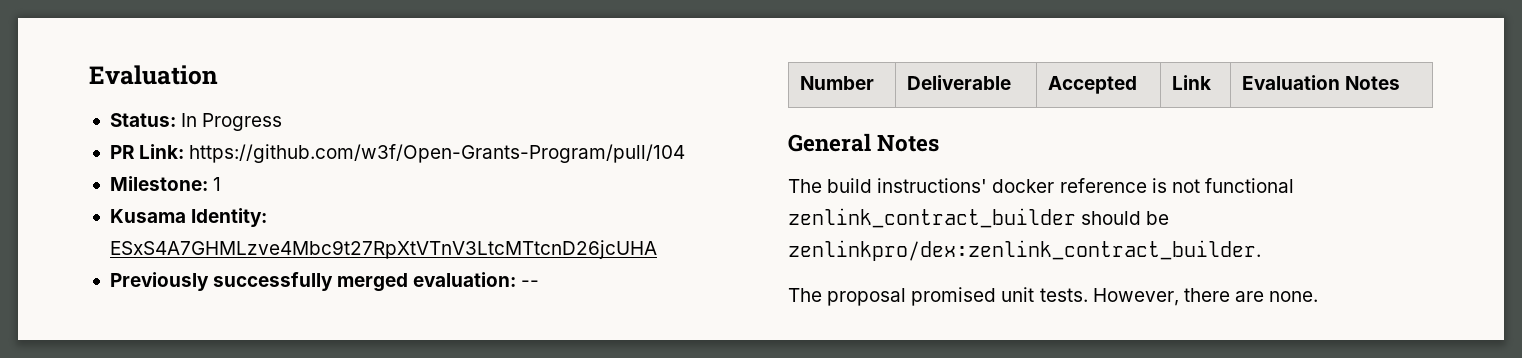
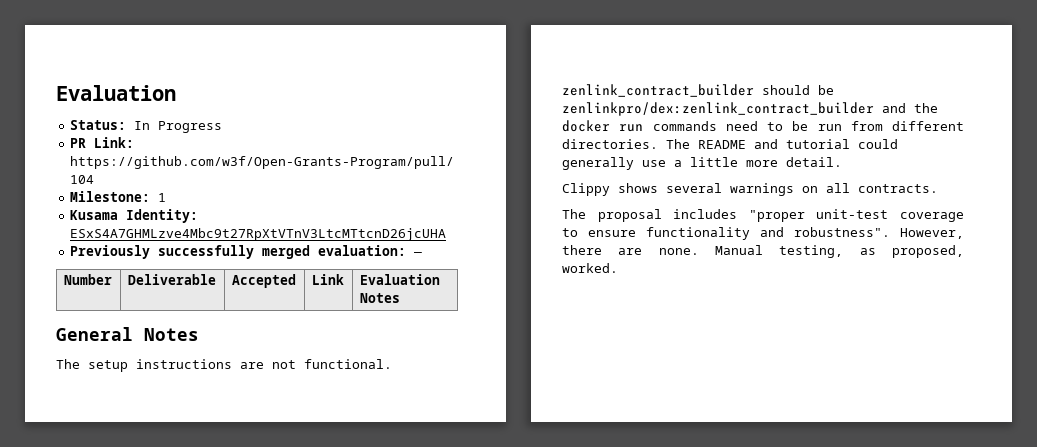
- Previously successfully merged evaluation: --
+ Previously successfully merged evaluation: —
- The build instructions' docker reference is not functional zenlink_contract_builder should be zenlinkpro/dex:zenlink_contract_builder.
- The proposal promised unit tests. However, there are none.
+ The setup instructions are not functional. zenlink_contract_builder should be zenlinkpro/dex:zenlink_contract_builder and the docker run commands need to be run from different directories. The README and tutorial could generally use a little more detail.
+ Clippy shows several warnings on all contracts.
+ The proposal includes "proper unit-test coverage to ensure functionality and robustness". However, there are none. Manual testing, as proposed, worked.

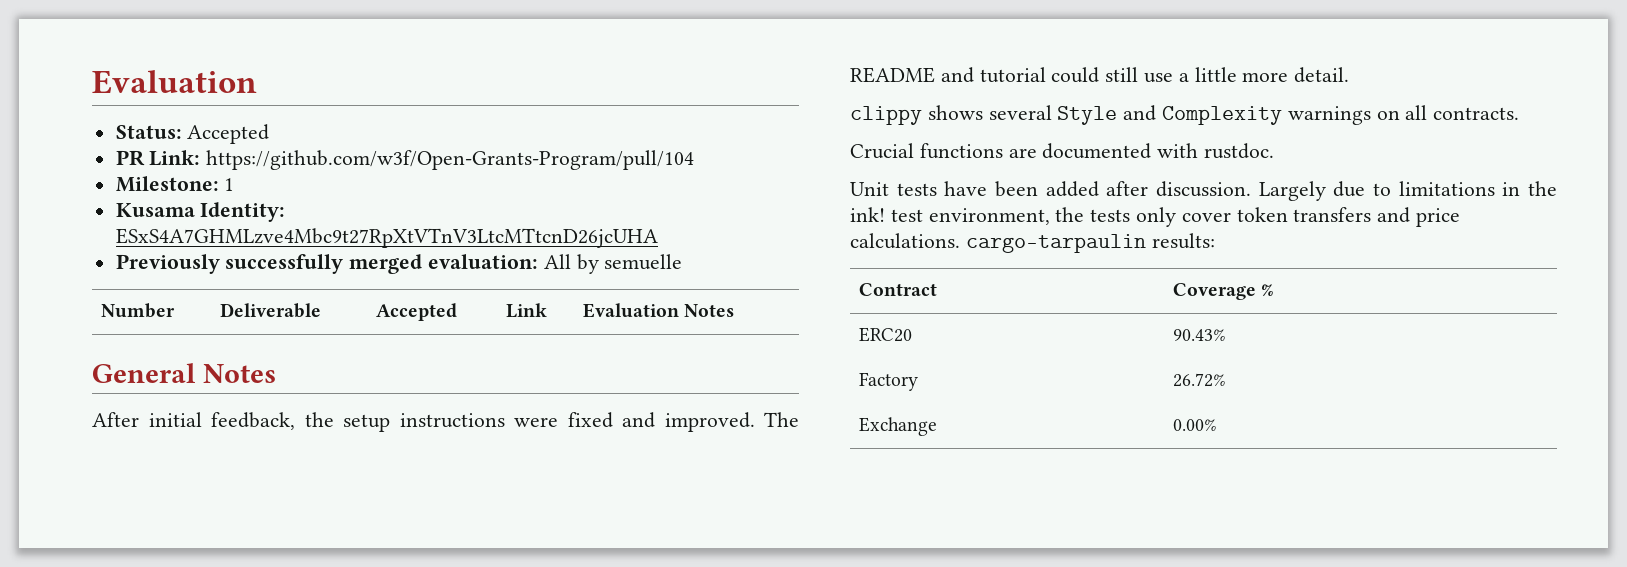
- Status: In Progress
+ Status: Accepted
- Previously successfully merged evaluation: —
+ Previously successfully merged evaluation: All by semuelle
- The setup instructions are not functional. zenlink_contract_builder should be zenlinkpro/dex:zenlink_contract_builder and the docker run commands need to be run from different directories.
+ After initial feedback, the setup instructions were fixed and improved.
- The README and tutorial could generally use a little more detail.
+ The README and tutorial could still use a little more detail.
- Clippy shows several warnings on all contracts.
+ clippy shows several Style and Complexity warnings on all contracts.
- The proposal includes "proper unit-test coverage to ensure functionality and robustness". However, there are none. Manual testing, as proposed, worked.
+ Crucial functions are documented with rustdoc.
+ Unit tests have been added after discussion. Largely due to limitations in the ink! test environment, the tests only cover token transfers and price calculations. cargo-tarpaulin results:
+ Contract | Coverage %
+ ERC20 | 90.43%
+ Factory | 26.72%
+ Exchange | 0.00%

